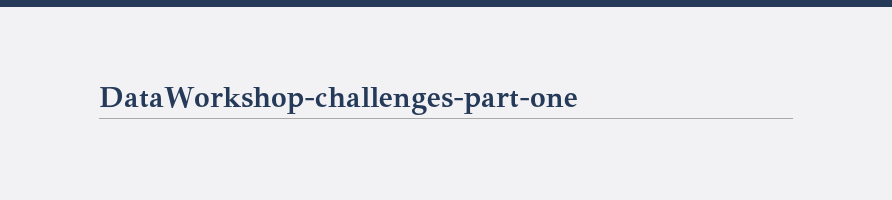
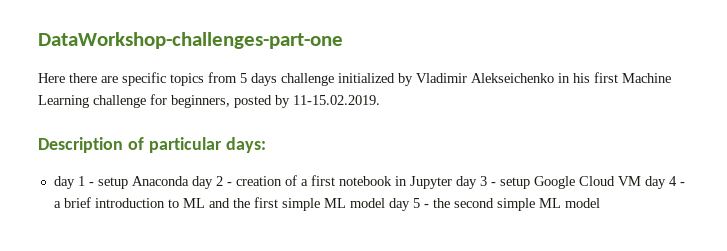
+ Here there are specific topics from 5 days challenge initialized by Vladimir Alekseichenko in his first Machine Learning challenge for beginners, posted by 11-15.02.2019.
+ Description of particular days:
+ day 1 - setup Anaconda day 2 - creation of a first notebook in Jupyter day 3 - setup Google Cloud VM day 4 - a brief introduction to ML and the first simple ML model day 5 - the second simple ML model

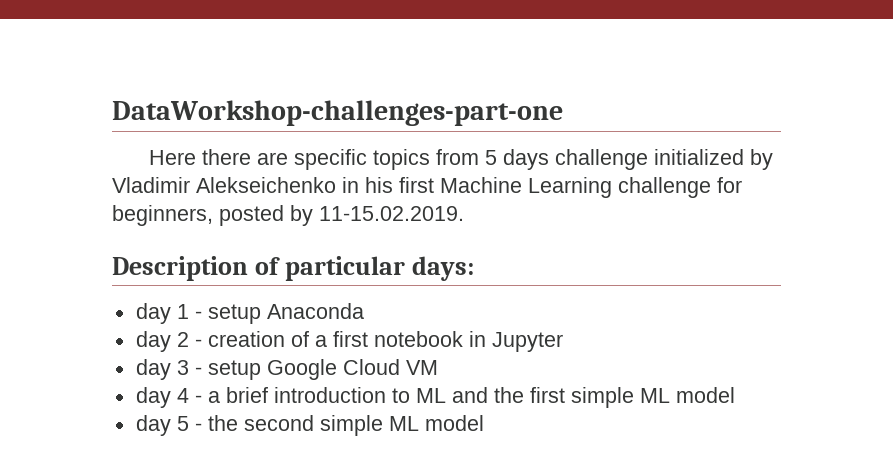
- day 1 - setup Anaconda day 2 - creation of a first notebook in Jupyter day 3 - setup Google Cloud VM day 4 - a brief introduction to ML and the first simple ML model day 5 - the second simple ML model
+ day 1 - setup Anaconda
+ day 2 - creation of a first notebook in Jupyter
+ day 3 - setup Google Cloud VM
+ day 4 - a brief introduction to ML and the first simple ML model
+ day 5 - the second simple ML model

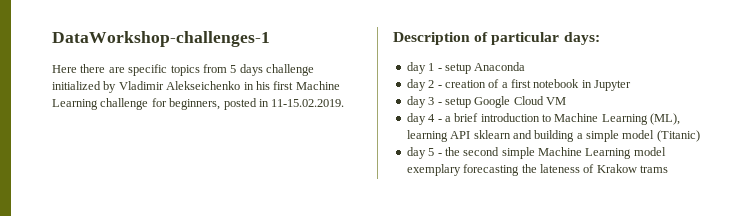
- DataWorkshop-challenges-part-one
+ DataWorkshop-challenges-1
- Here there are specific topics from 5 days challenge initialized by Vladimir Alekseichenko in his first Machine Learning challenge for beginners, posted by 11-15.02.2019.
+ Here there are specific topics from 5 days challenge initialized by Vladimir Alekseichenko in his first Machine Learning challenge for beginners, posted in 11-15.02.2019.
- day 4 - a brief introduction to ML and the first simple ML model
+ day 4 - a brief introduction to Machine Learning (ML), learning API sklearn and building a simple model (Titanic)
- day 5 - the second simple ML model
+ day 5 - the second simple Machine Learning model exemplary forecasting the lateness of Krakow trams

